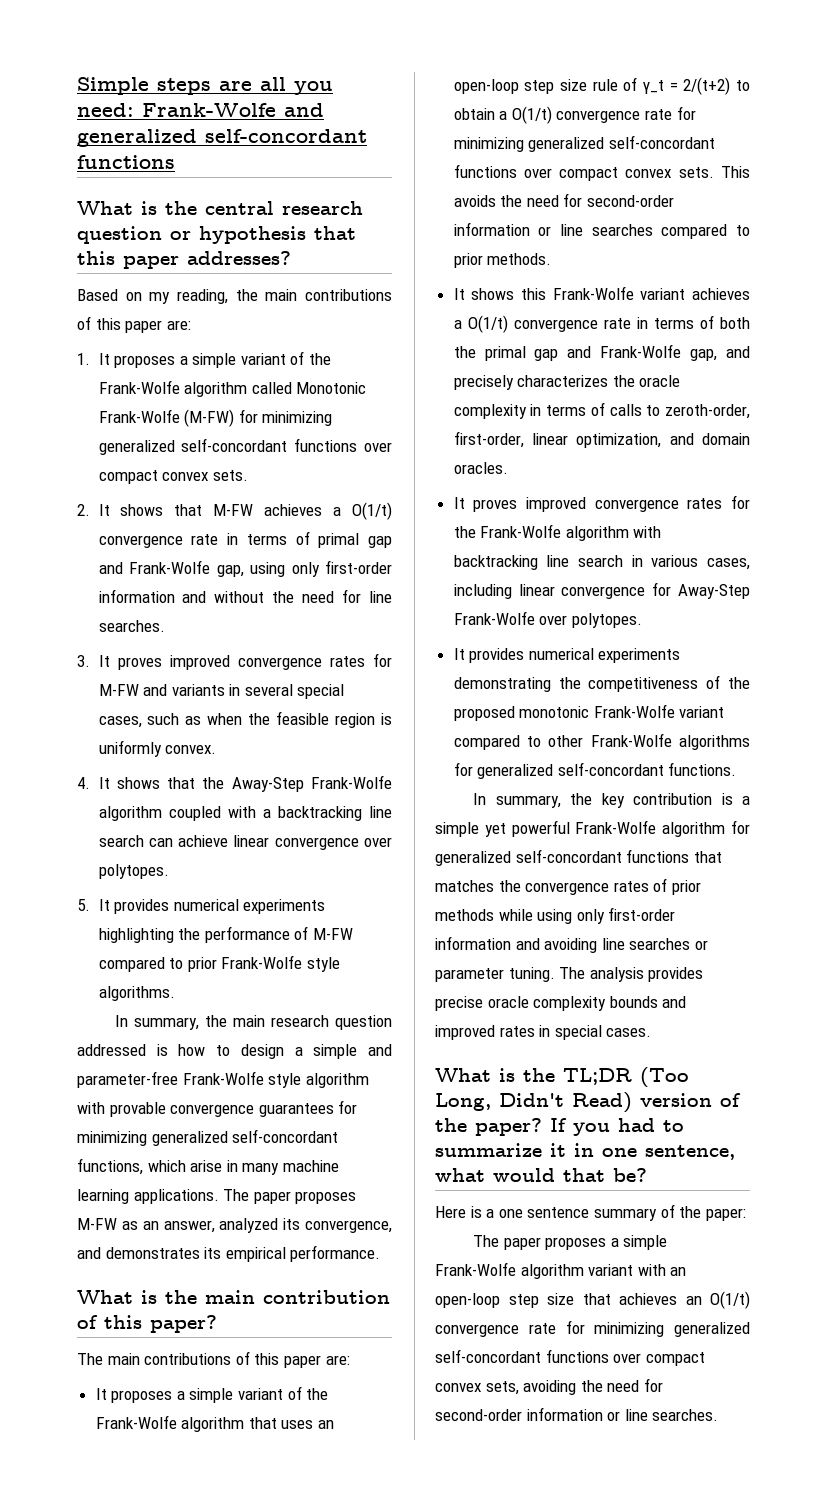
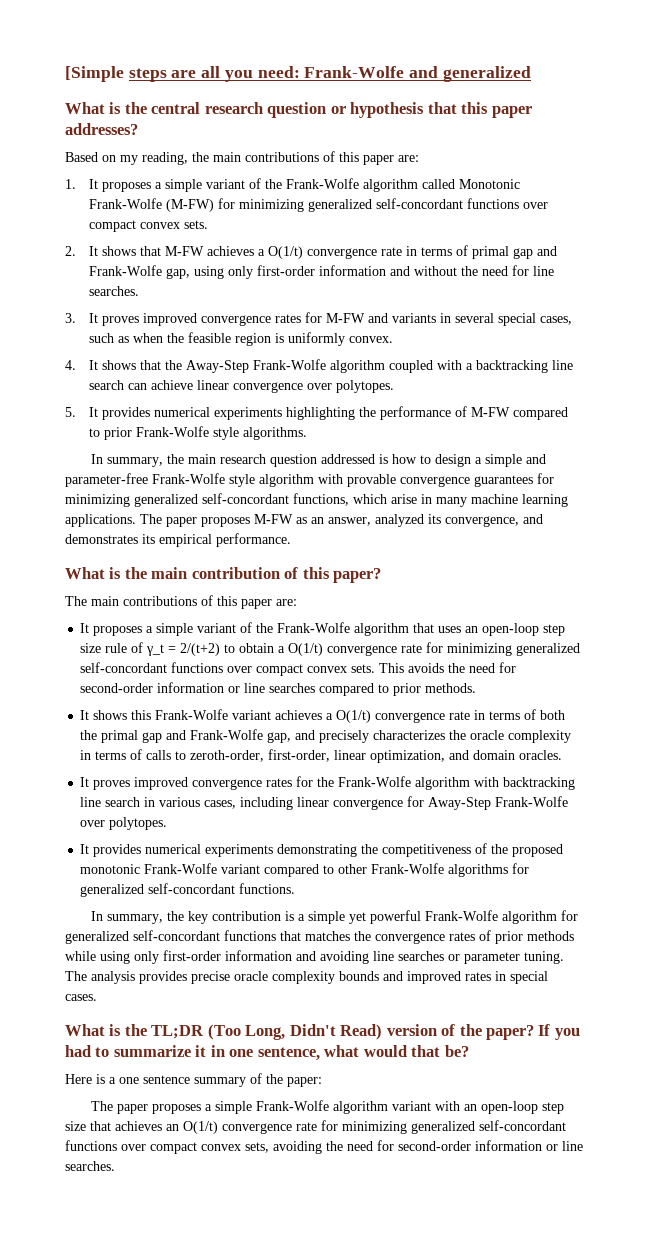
- Simple steps are all you need: Frank-Wolfe and generalized self-concordant functions
+ [Simple steps are all you need: Frank-Wolfe and generalized

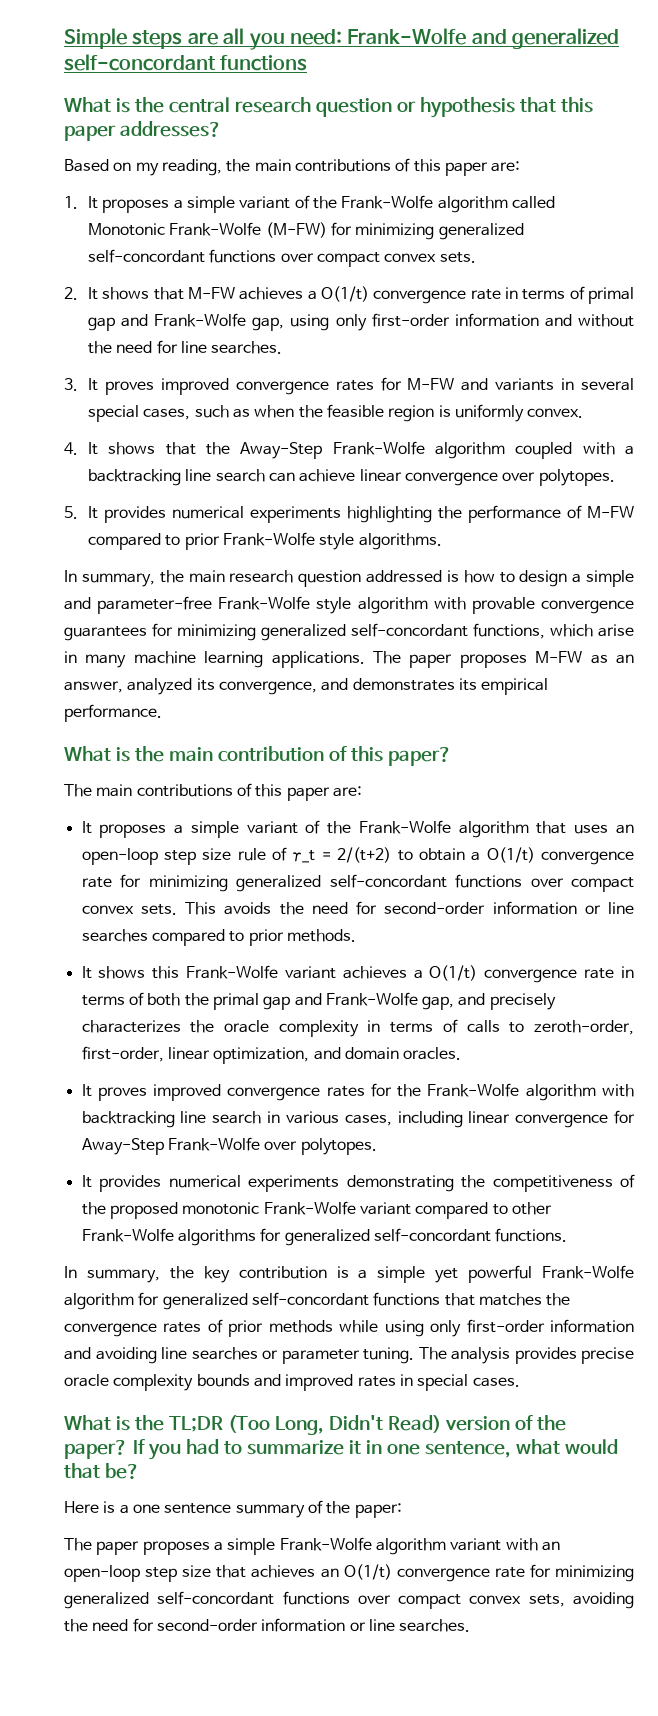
- [Simple steps are all you need: Frank-Wolfe and generalized
+ Simple steps are all you need: Frank-Wolfe and generalized self-concordant functions

